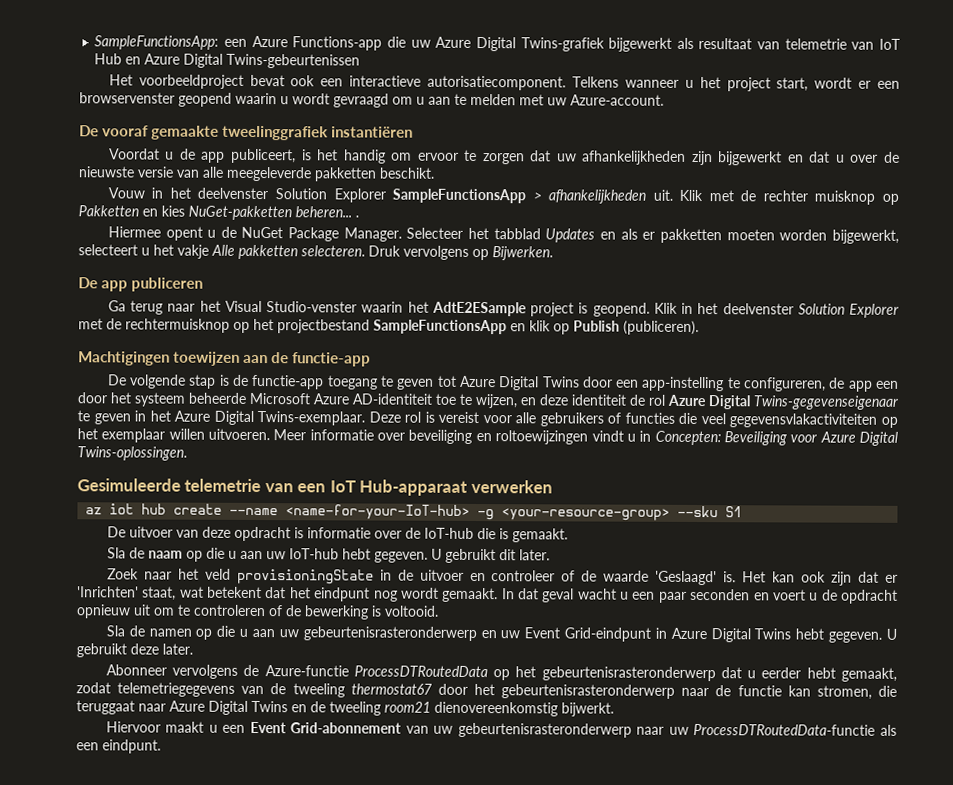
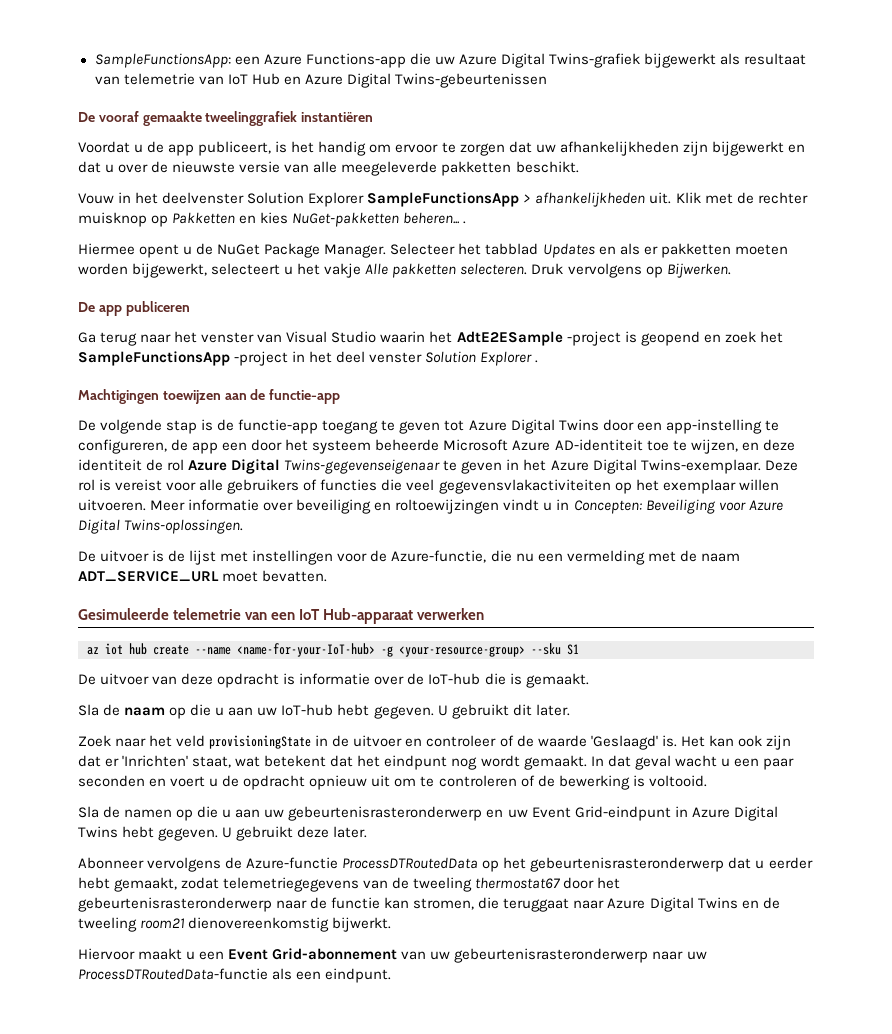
- Het voorbeeldproject bevat ook een interactieve autorisatiecomponent. Telkens wanneer u het project start, wordt er een browservenster geopend waarin u wordt gevraagd om u aan te melden met uw Azure-account.
- Ga terug naar het Visual Studio-venster waarin het AdtE2ESample project is geopend. Klik in het deelvenster Solution Explorer met de rechtermuisknop op het projectbestand SampleFunctionsApp en klik op Publish (publiceren).
+ Ga terug naar het venster van Visual Studio waarin het AdtE2ESample -project is geopend en zoek het SampleFunctionsApp -project in het deel venster Solution Explorer .
+ De uitvoer is de lijst met instellingen voor de Azure-functie, die nu een vermelding met de naam ADT_SERVICE_URL moet bevatten.

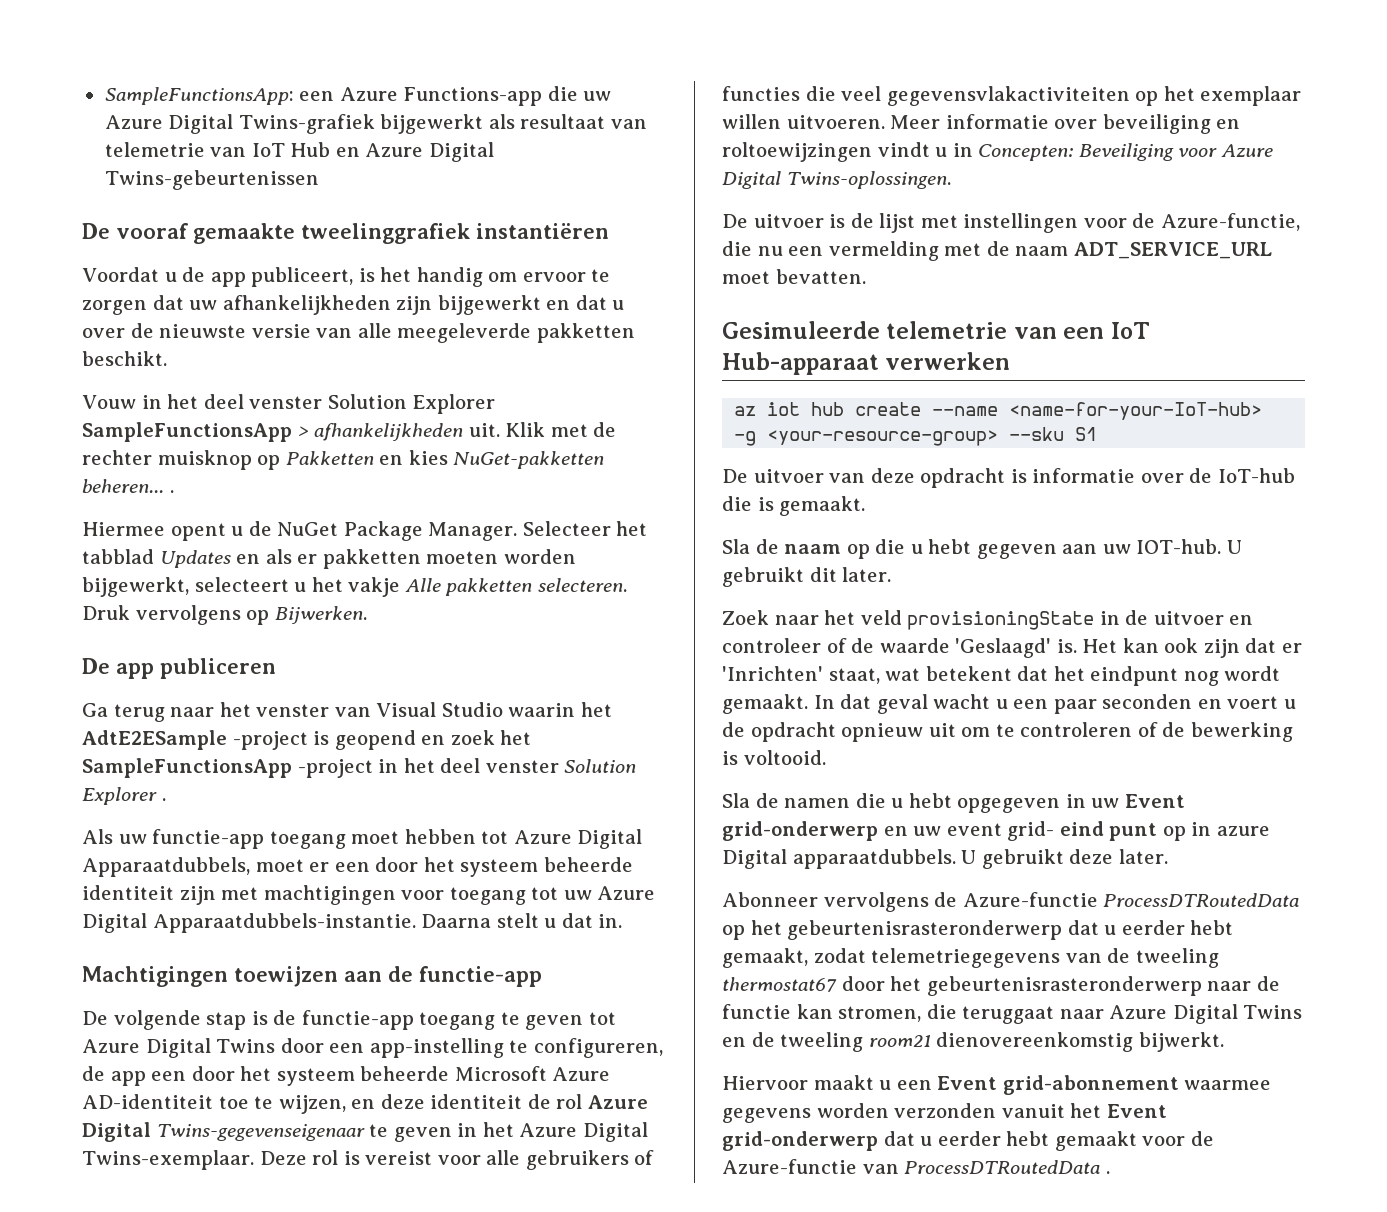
- Vouw in het deelvenster Solution Explorer SampleFunctionsApp > afhankelijkheden uit.
+ Vouw in het deel venster Solution Explorer SampleFunctionsApp > afhankelijkheden uit.
+ Als uw functie-app toegang moet hebben tot Azure Digital Apparaatdubbels, moet er een door het systeem beheerde identiteit zijn met machtigingen voor toegang tot uw Azure Digital Apparaatdubbels-instantie. Daarna stelt u dat in.
- Sla de naam op die u aan uw IoT-hub hebt gegeven.
+ Sla de naam op die u hebt gegeven aan uw IOT-hub.
- Sla de namen op die u aan uw gebeurtenisrasteronderwerp en uw Event Grid-eindpunt in Azure Digital Twins hebt gegeven.
+ Sla de namen die u hebt opgegeven in uw Event grid-onderwerp en uw event grid- eind punt op in azure Digital apparaatdubbels.
- Hiervoor maakt u een Event Grid-abonnement van uw gebeurtenisrasteronderwerp naar uw ProcessDTRoutedData-functie als een eindpunt.
+ Hiervoor maakt u een Event grid-abonnement waarmee gegevens worden verzonden vanuit het Event grid-onderwerp dat u eerder hebt gemaakt voor de Azure-functie van ProcessDTRoutedData .

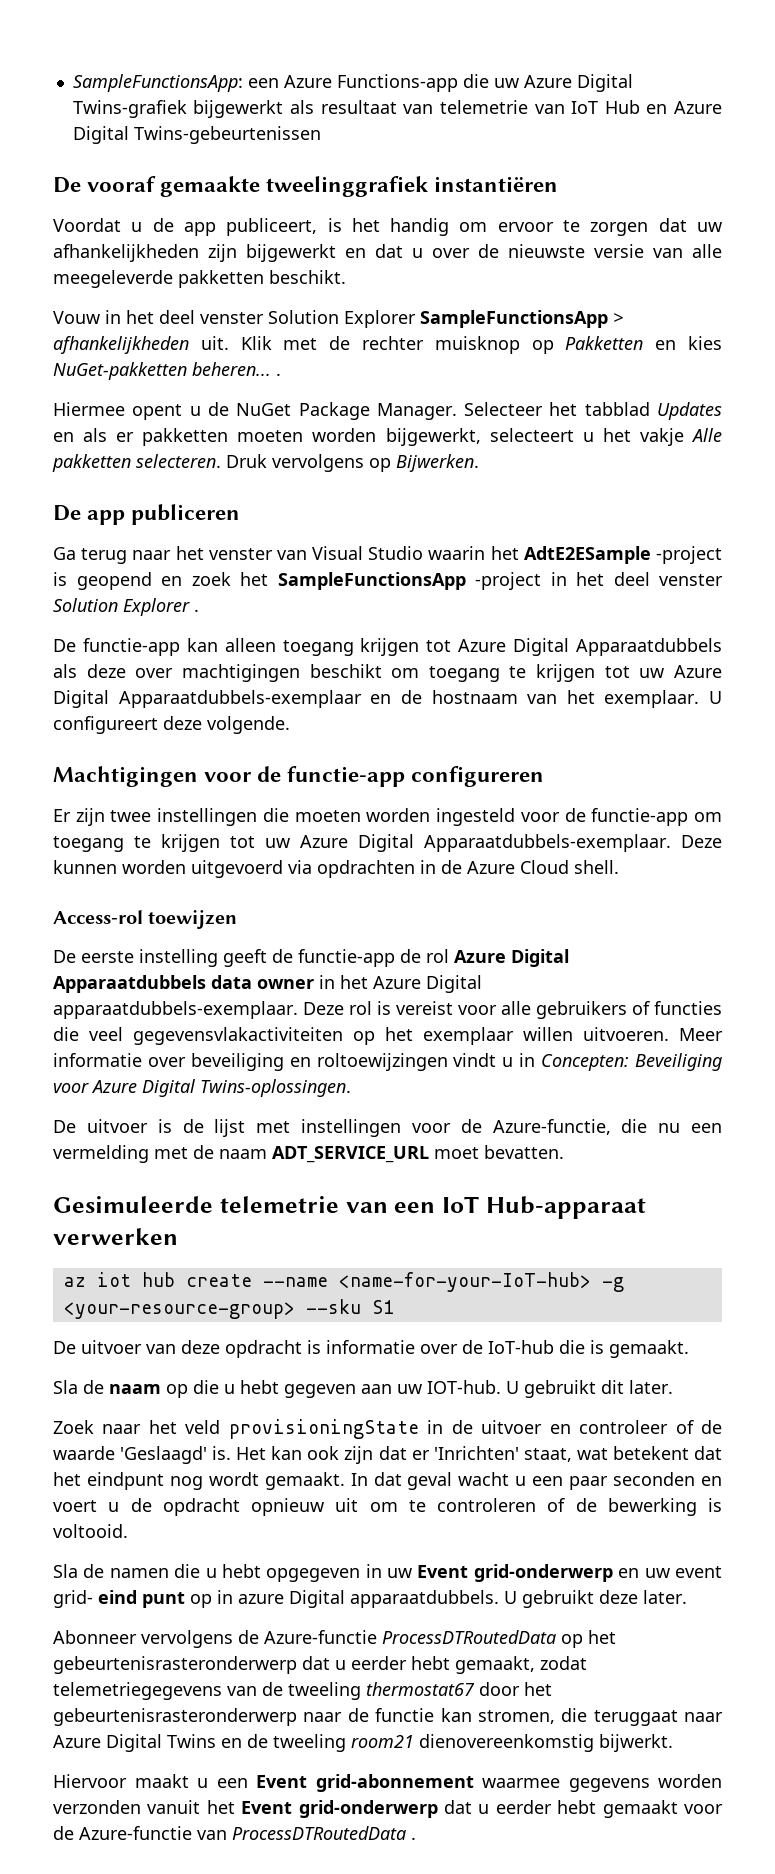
- Als uw functie-app toegang moet hebben tot Azure Digital Apparaatdubbels, moet er een door het systeem beheerde identiteit zijn met machtigingen voor toegang tot uw Azure Digital Apparaatdubbels-instantie. Daarna stelt u dat in.
+ De functie-app kan alleen toegang krijgen tot Azure Digital Apparaatdubbels als deze over machtigingen beschikt om toegang te krijgen tot uw Azure Digital Apparaatdubbels-exemplaar en de hostnaam van het exemplaar. U configureert deze volgende.
- Machtigingen toewijzen aan de functie-app
- De volgende stap is de functie-app toegang te geven tot Azure Digital Twins door een app-instelling te configureren, de app een door het systeem beheerde Microsoft Azure AD-identiteit toe te wijzen, en deze identiteit de rol Azure Digital Twins-gegevenseigenaar te geven in het Azure Digital Twins-exemplaar.
+ Machtigingen voor de functie-app configureren
+ Er zijn twee instellingen die moeten worden ingesteld voor de functie-app om toegang te krijgen tot uw Azure Digital Apparaatdubbels-exemplaar. Deze kunnen worden uitgevoerd via opdrachten in de Azure Cloud shell.
+ Access-rol toewijzen
+ De eerste instelling geeft de functie-app de rol Azure Digital Apparaatdubbels data owner in het Azure Digital apparaatdubbels-exemplaar.

